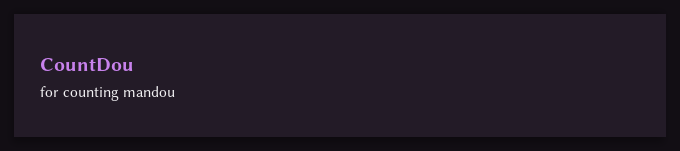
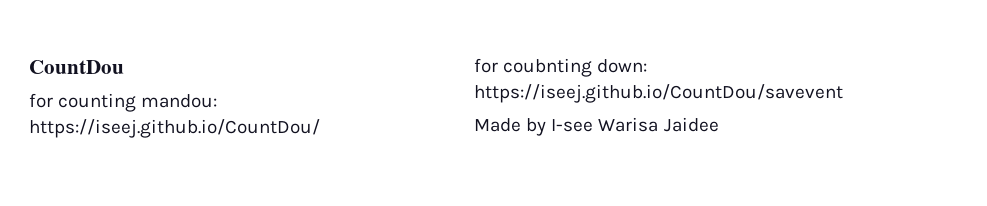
- for counting mandou
+ for counting mandou: https://iseej.github.io/CountDou/
+ for coubnting down: https://iseej.github.io/CountDou/savevent
+ Made by I-see Warisa Jaidee

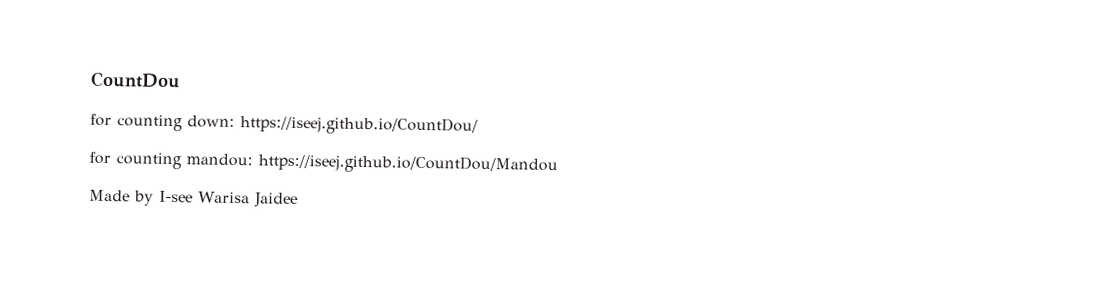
- for counting mandou: https://iseej.github.io/CountDou/
+ for counting down: https://iseej.github.io/CountDou/
- for coubnting down: https://iseej.github.io/CountDou/savevent
+ for counting mandou: https://iseej.github.io/CountDou/Mandou

